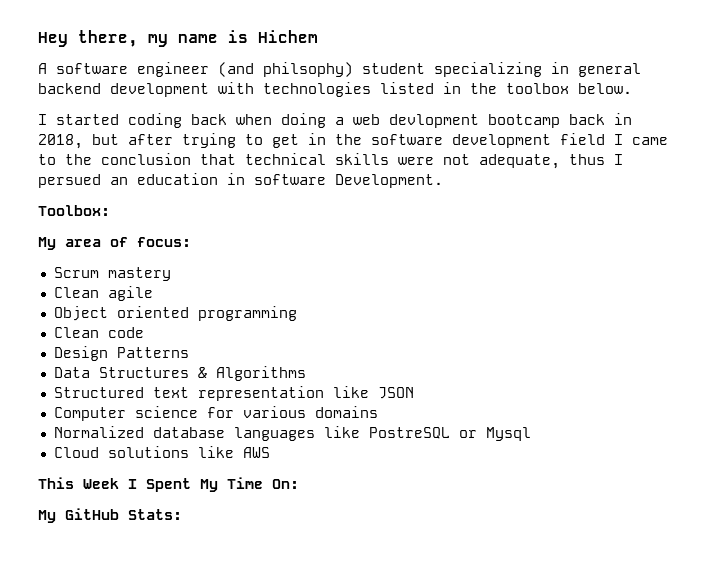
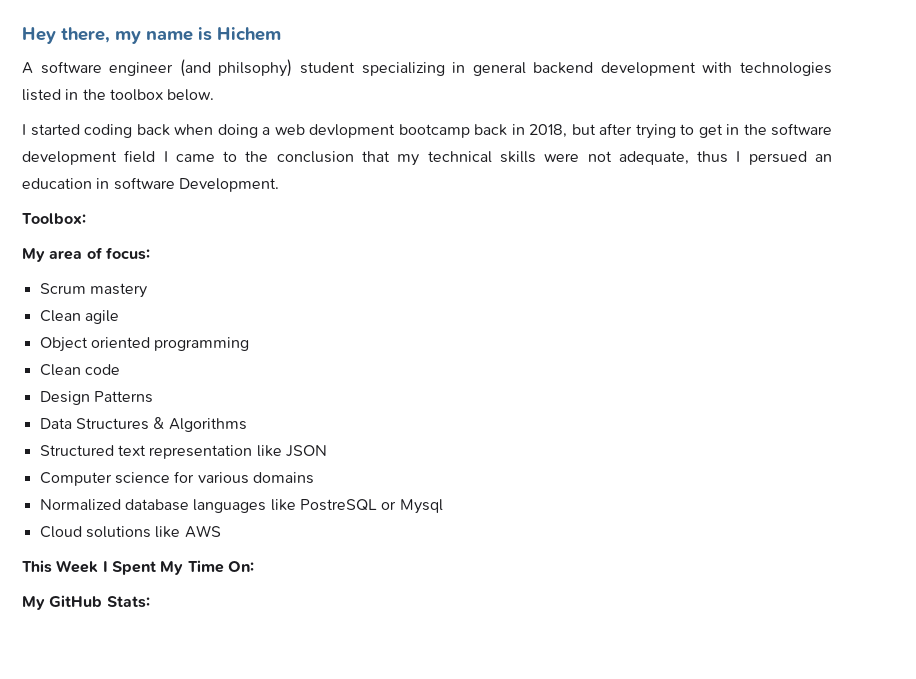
- I started coding back when doing a web devlopment bootcamp back in 2018, but after trying to get in the software development field I came to the conclusion that technical skills were not adequate, thus I persued an education in software Development.
+ I started coding back when doing a web devlopment bootcamp back in 2018, but after trying to get in the software development field I came to the conclusion that my technical skills were not adequate, thus I persued an education in software Development.

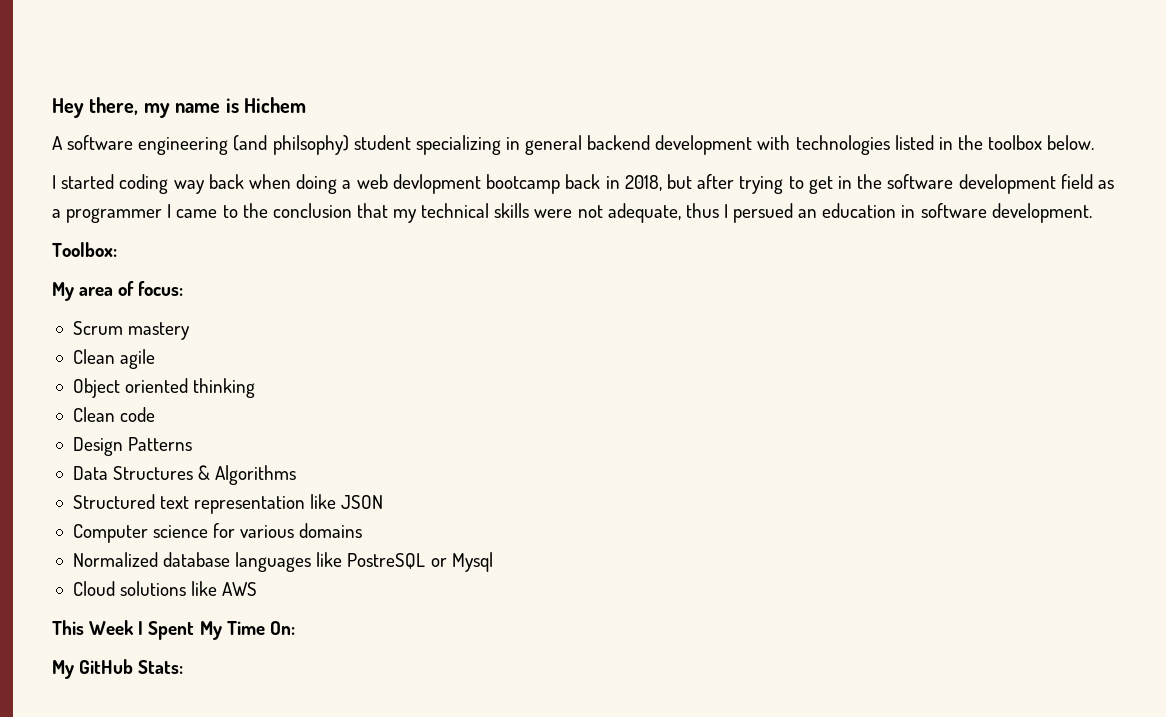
- A software engineer (and philsophy) student specializing in general backend development with technologies listed in the toolbox below.
+ A software engineering (and philsophy) student specializing in general backend development with technologies listed in the toolbox below.
- I started coding back when doing a web devlopment bootcamp back in 2018, but after trying to get in the software development field I came to the conclusion that my technical skills were not adequate, thus I persued an education in software Development.
+ I started coding way back when doing a web devlopment bootcamp back in 2018, but after trying to get in the software development field as a programmer I came to the conclusion that my technical skills were not adequate, thus I persued an education in software development.
- Object oriented programming
+ Object oriented thinking

